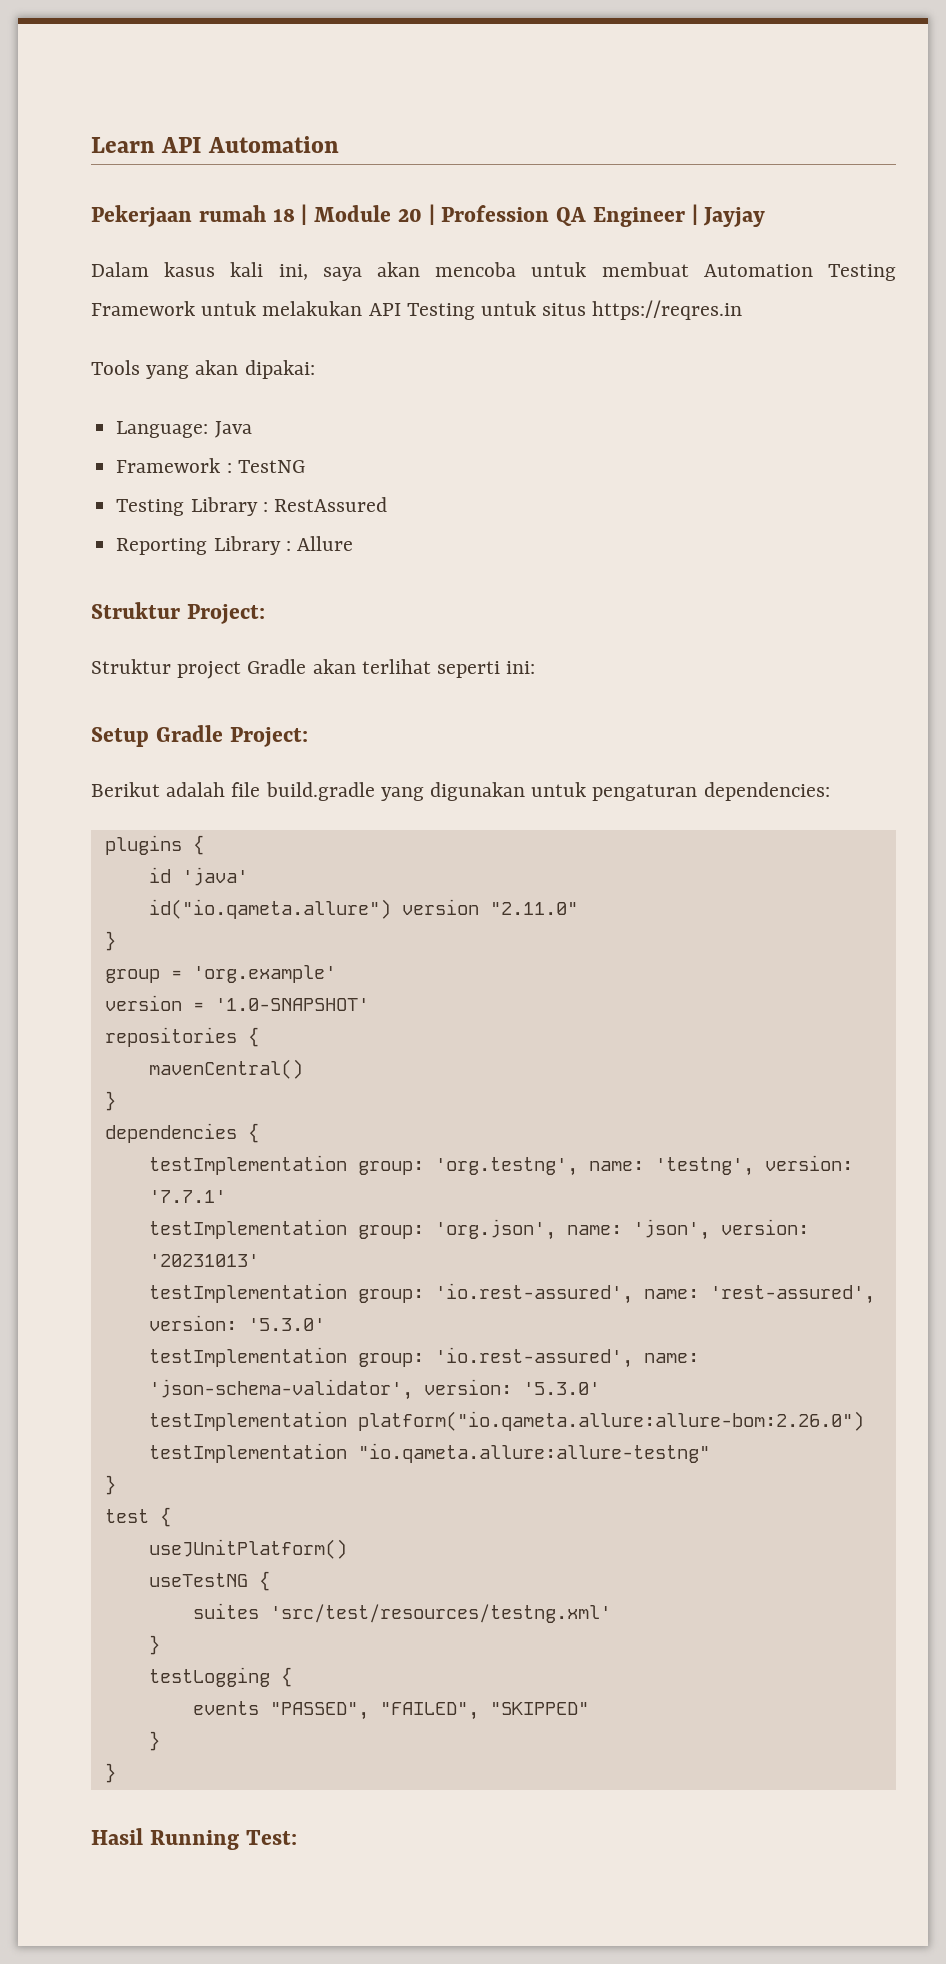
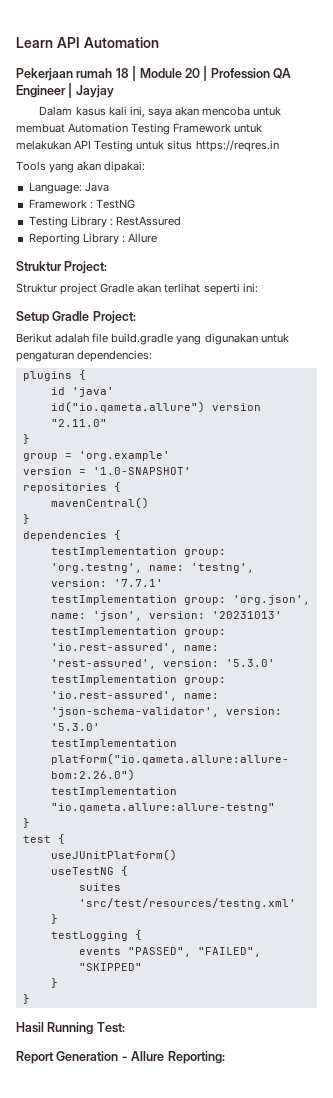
+ Report Generation - Allure Reporting:

